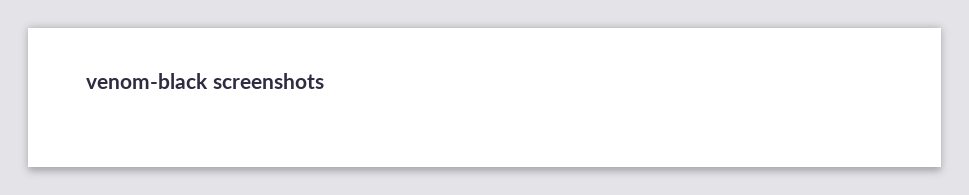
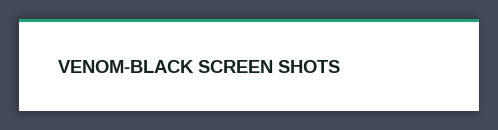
- venom-black screenshots
+ VENOM-BLACK SCREEN SHOTS

